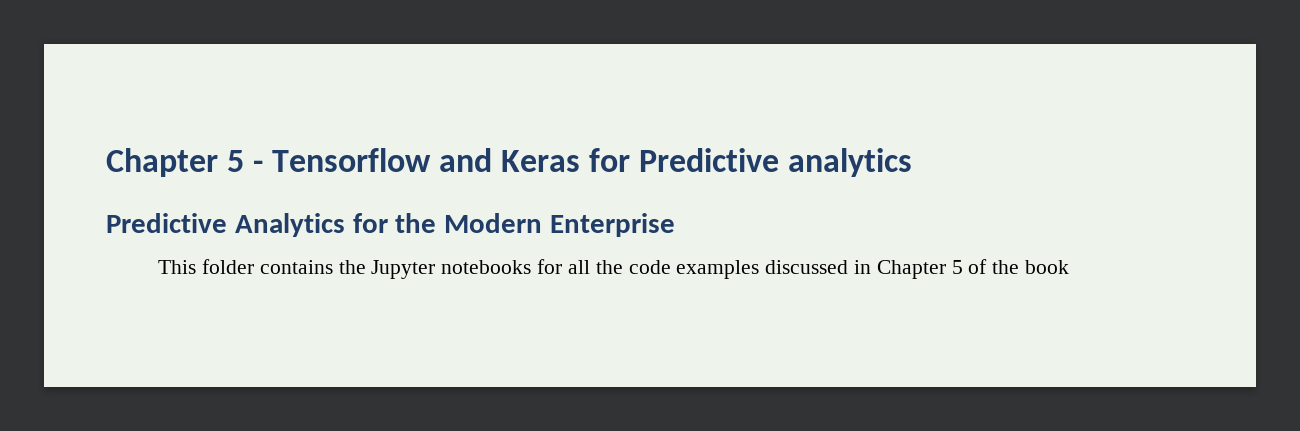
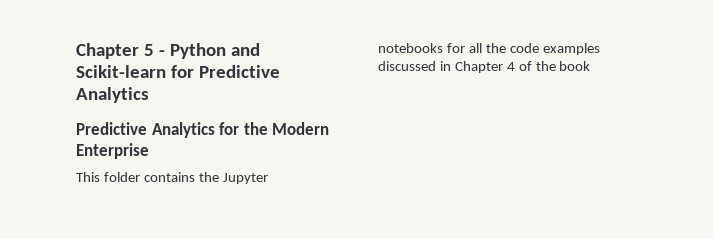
- Chapter 5 - Tensorflow and Keras for Predictive analytics
+ Chapter 5 - Python and Scikit-learn for Predictive Analytics
- This folder contains the Jupyter notebooks for all the code examples discussed in Chapter 5 of the book
+ This folder contains the Jupyter notebooks for all the code examples discussed in Chapter 4 of the book

